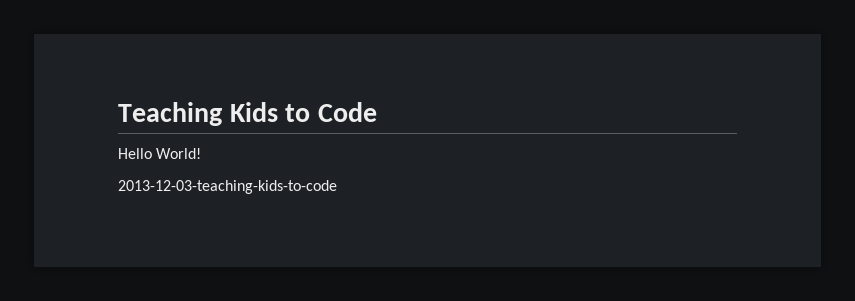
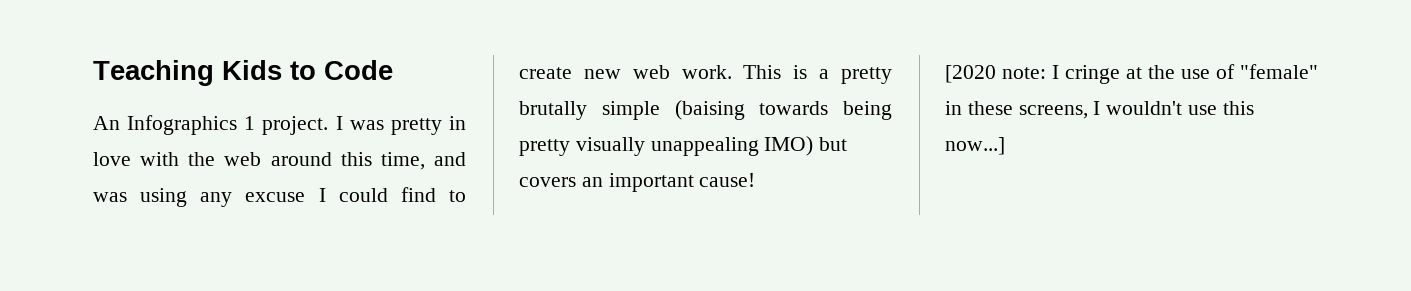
- Hello World!
- 2013-12-03-teaching-kids-to-code
+ An Infographics 1 project. I was pretty in love with the web around this time, and was using any excuse I could find to create new web work. This is a pretty brutally simple (baising towards being pretty visually unappealing IMO) but covers an important cause!
+ [2020 note: I cringe at the use of "female" in these screens, I wouldn't use this now...]

